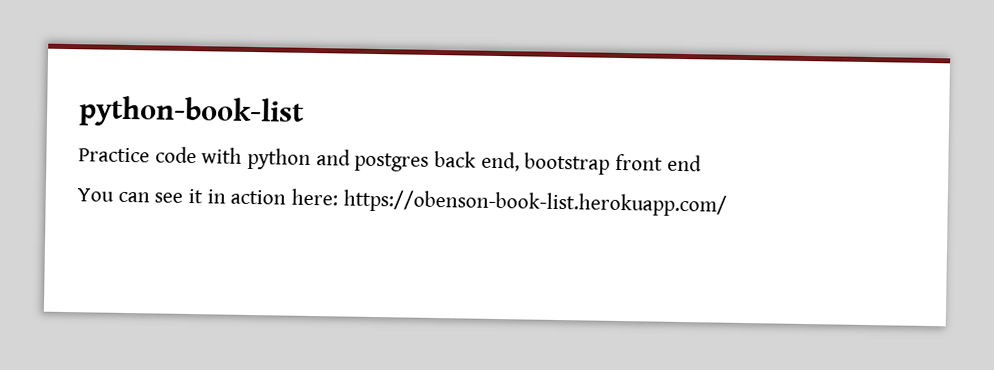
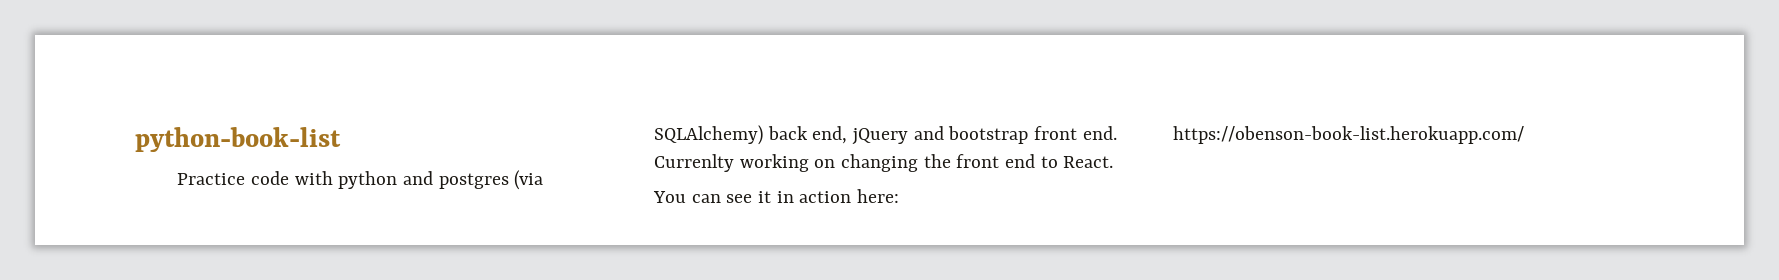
- Practice code with python and postgres back end, bootstrap front end
+ Practice code with python and postgres (via SQLAlchemy) back end, jQuery and bootstrap front end. Currenlty working on changing the front end to React.

